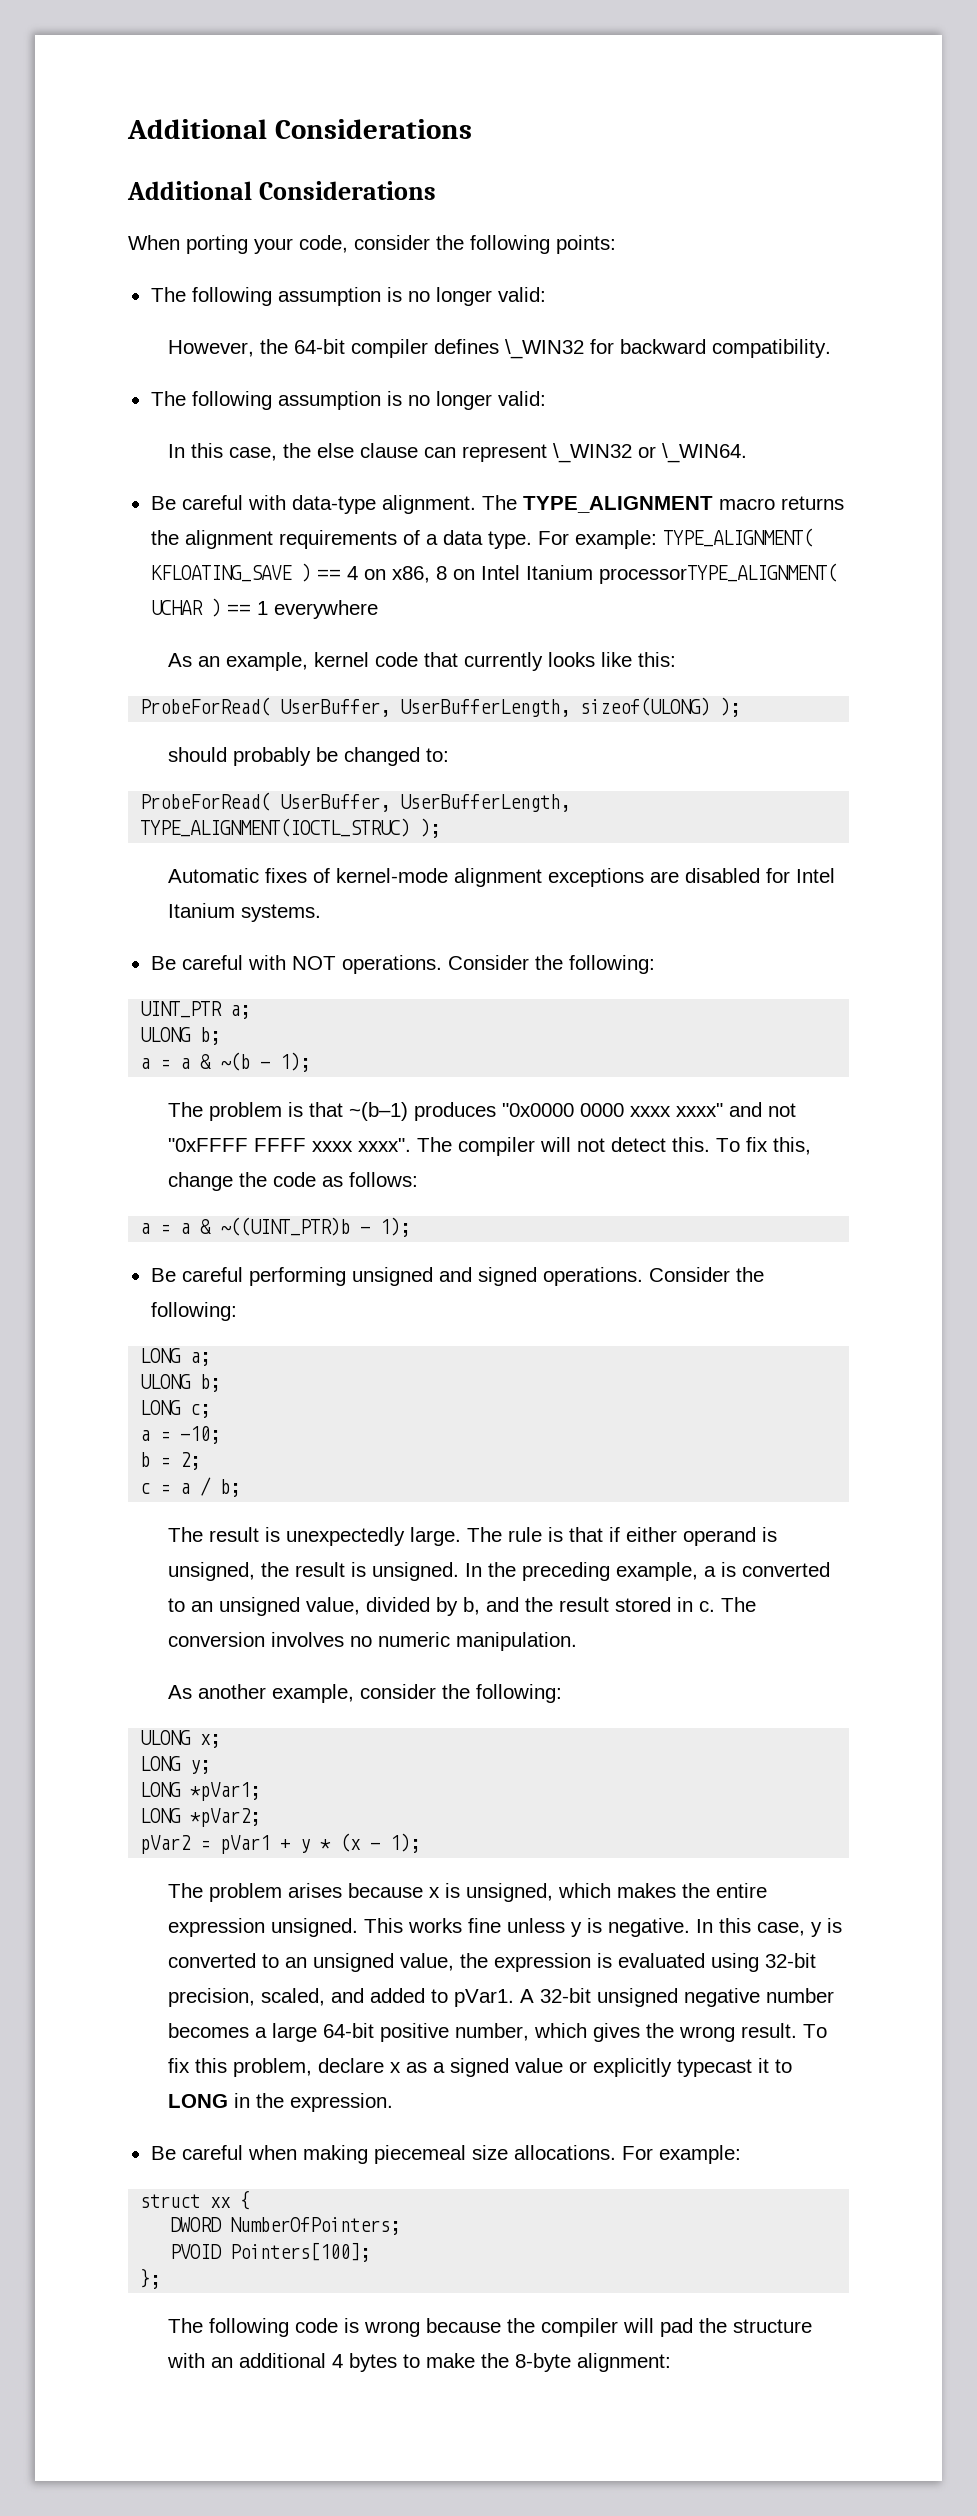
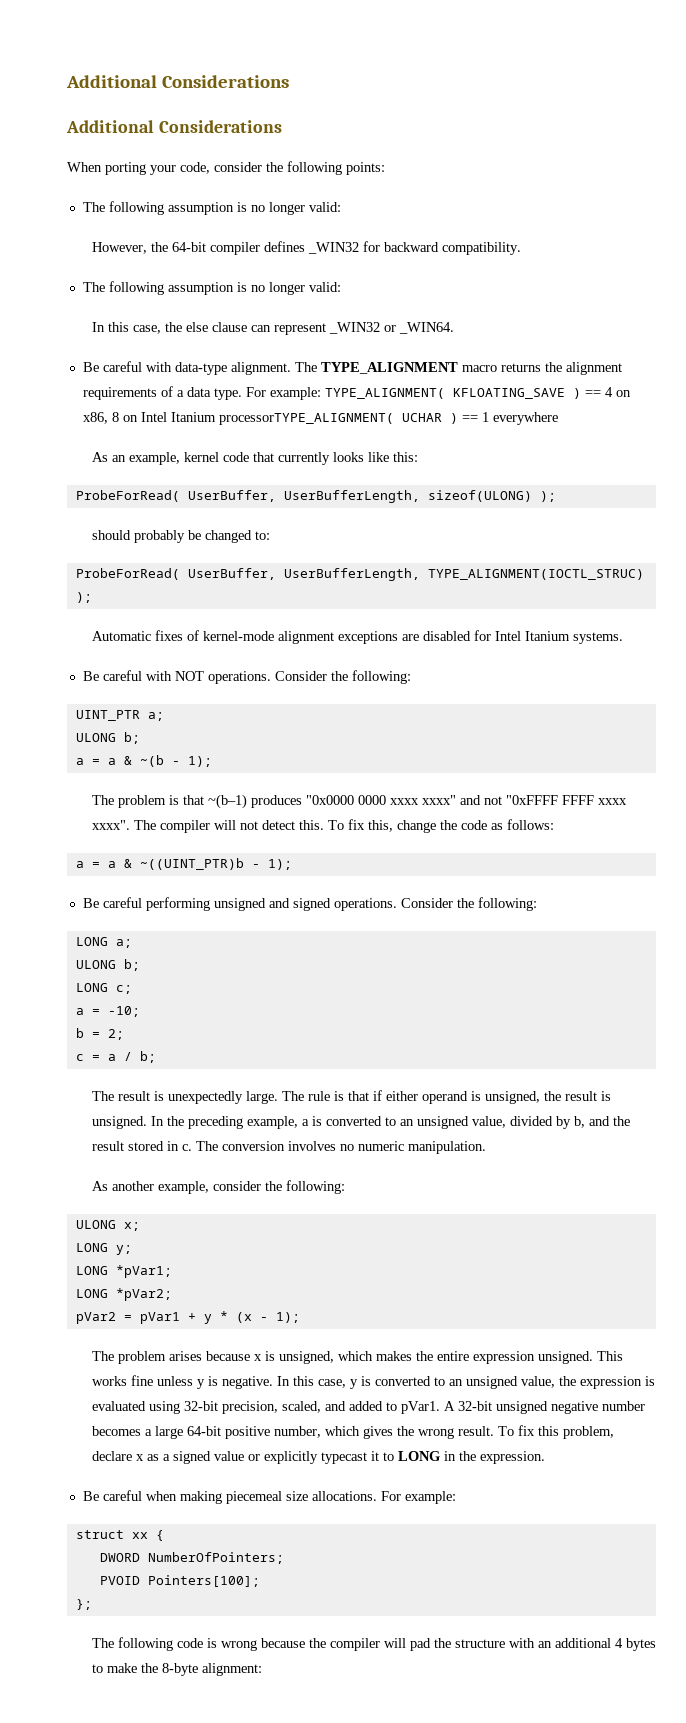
- However, the 64-bit compiler defines \_WIN32 for backward compatibility.
+ However, the 64-bit compiler defines _WIN32 for backward compatibility.
- In this case, the else clause can represent \_WIN32 or \_WIN64.
+ In this case, the else clause can represent _WIN32 or _WIN64.

